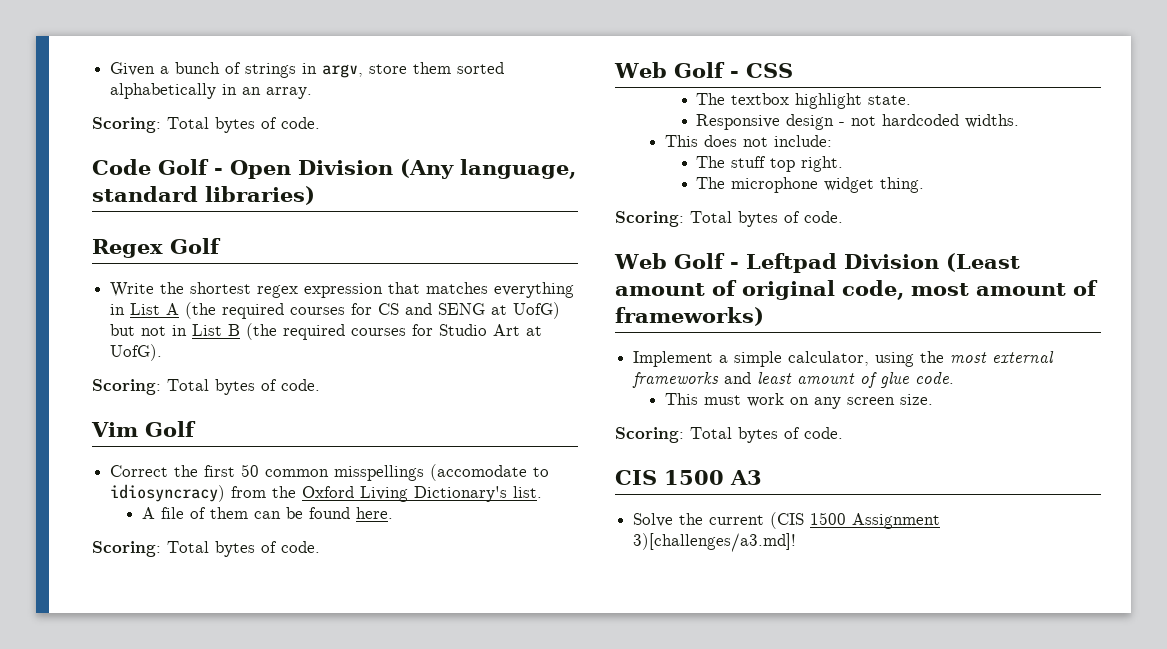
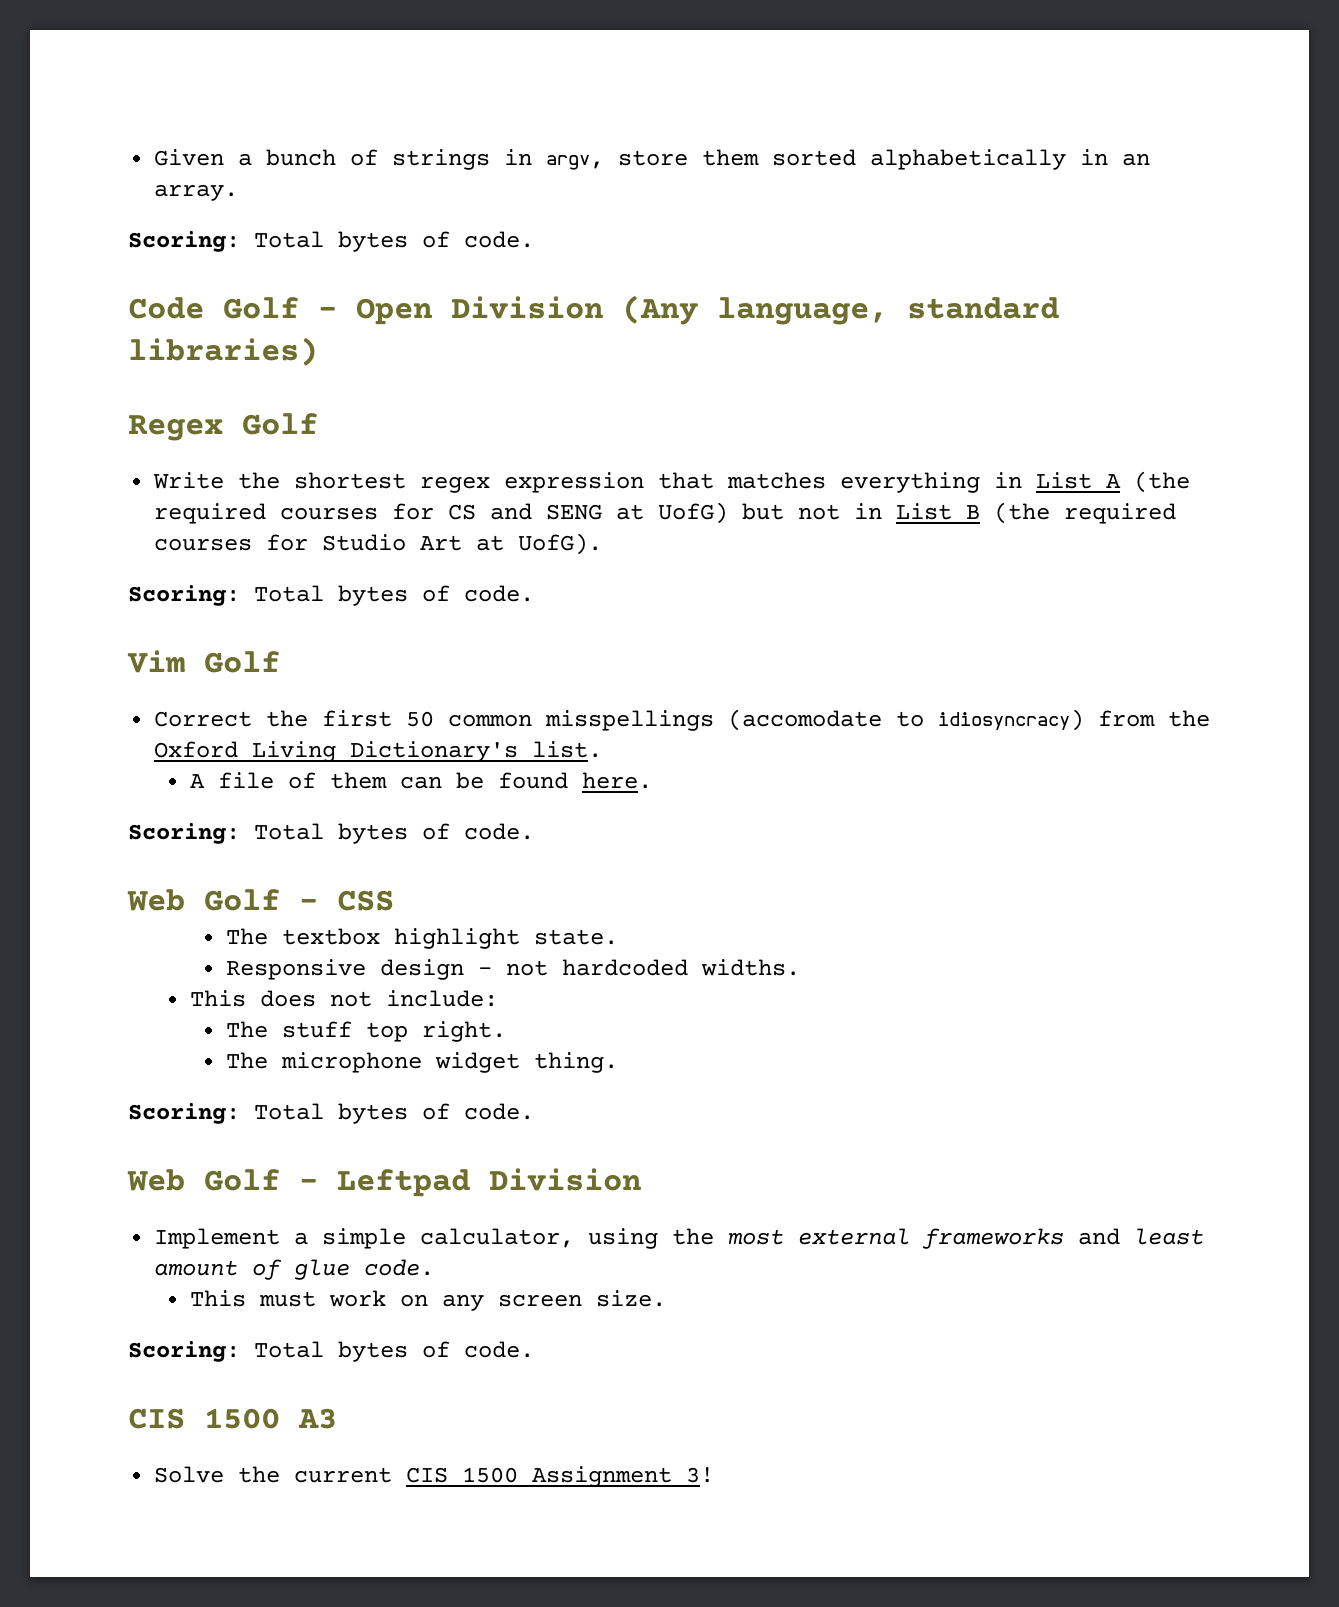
- Web Golf - Leftpad Division (Least amount of original code, most amount of frameworks)
+ Web Golf - Leftpad Division
- Solve the current (CIS 1500 Assignment 3)[challenges/a3.md]!
+ Solve the current CIS 1500 Assignment 3!

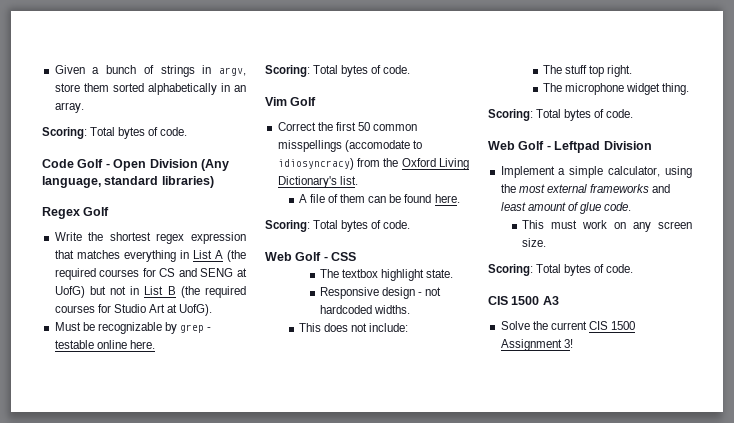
+ Must be recognizable by grep - testable online here.

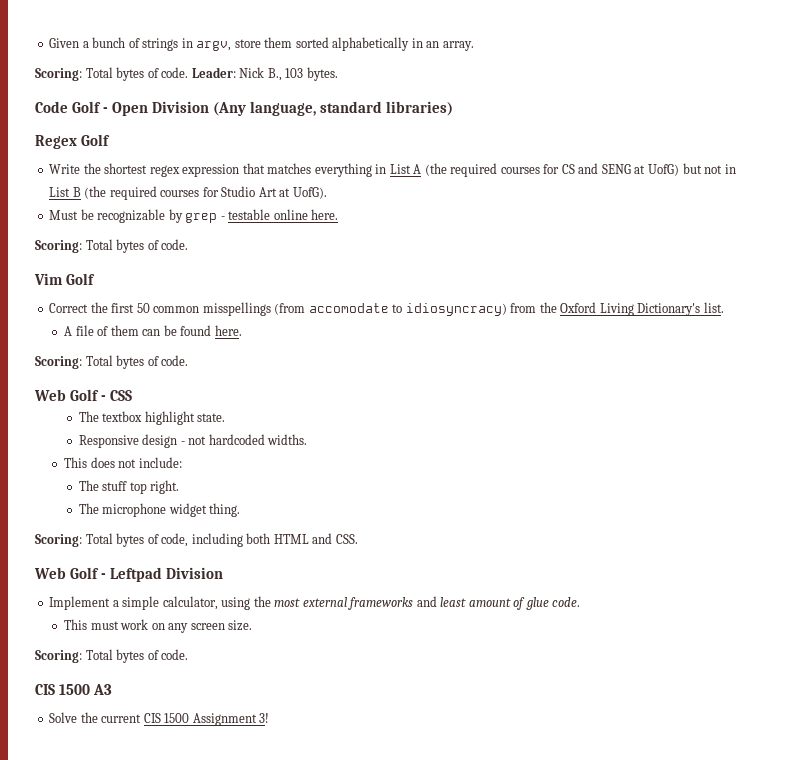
+ Leader: Nick B., 103 bytes.
- Correct the first 50 common misspellings (accomodate to idiosyncracy) from the Oxford Living Dictionary's list.
+ Correct the first 50 common misspellings (from accomodate to idiosyncracy) from the Oxford Living Dictionary's list.
  The microphone widget thing.
- Scoring: Total bytes of code.
+ Scoring: Total bytes of code, including both HTML and CSS.

